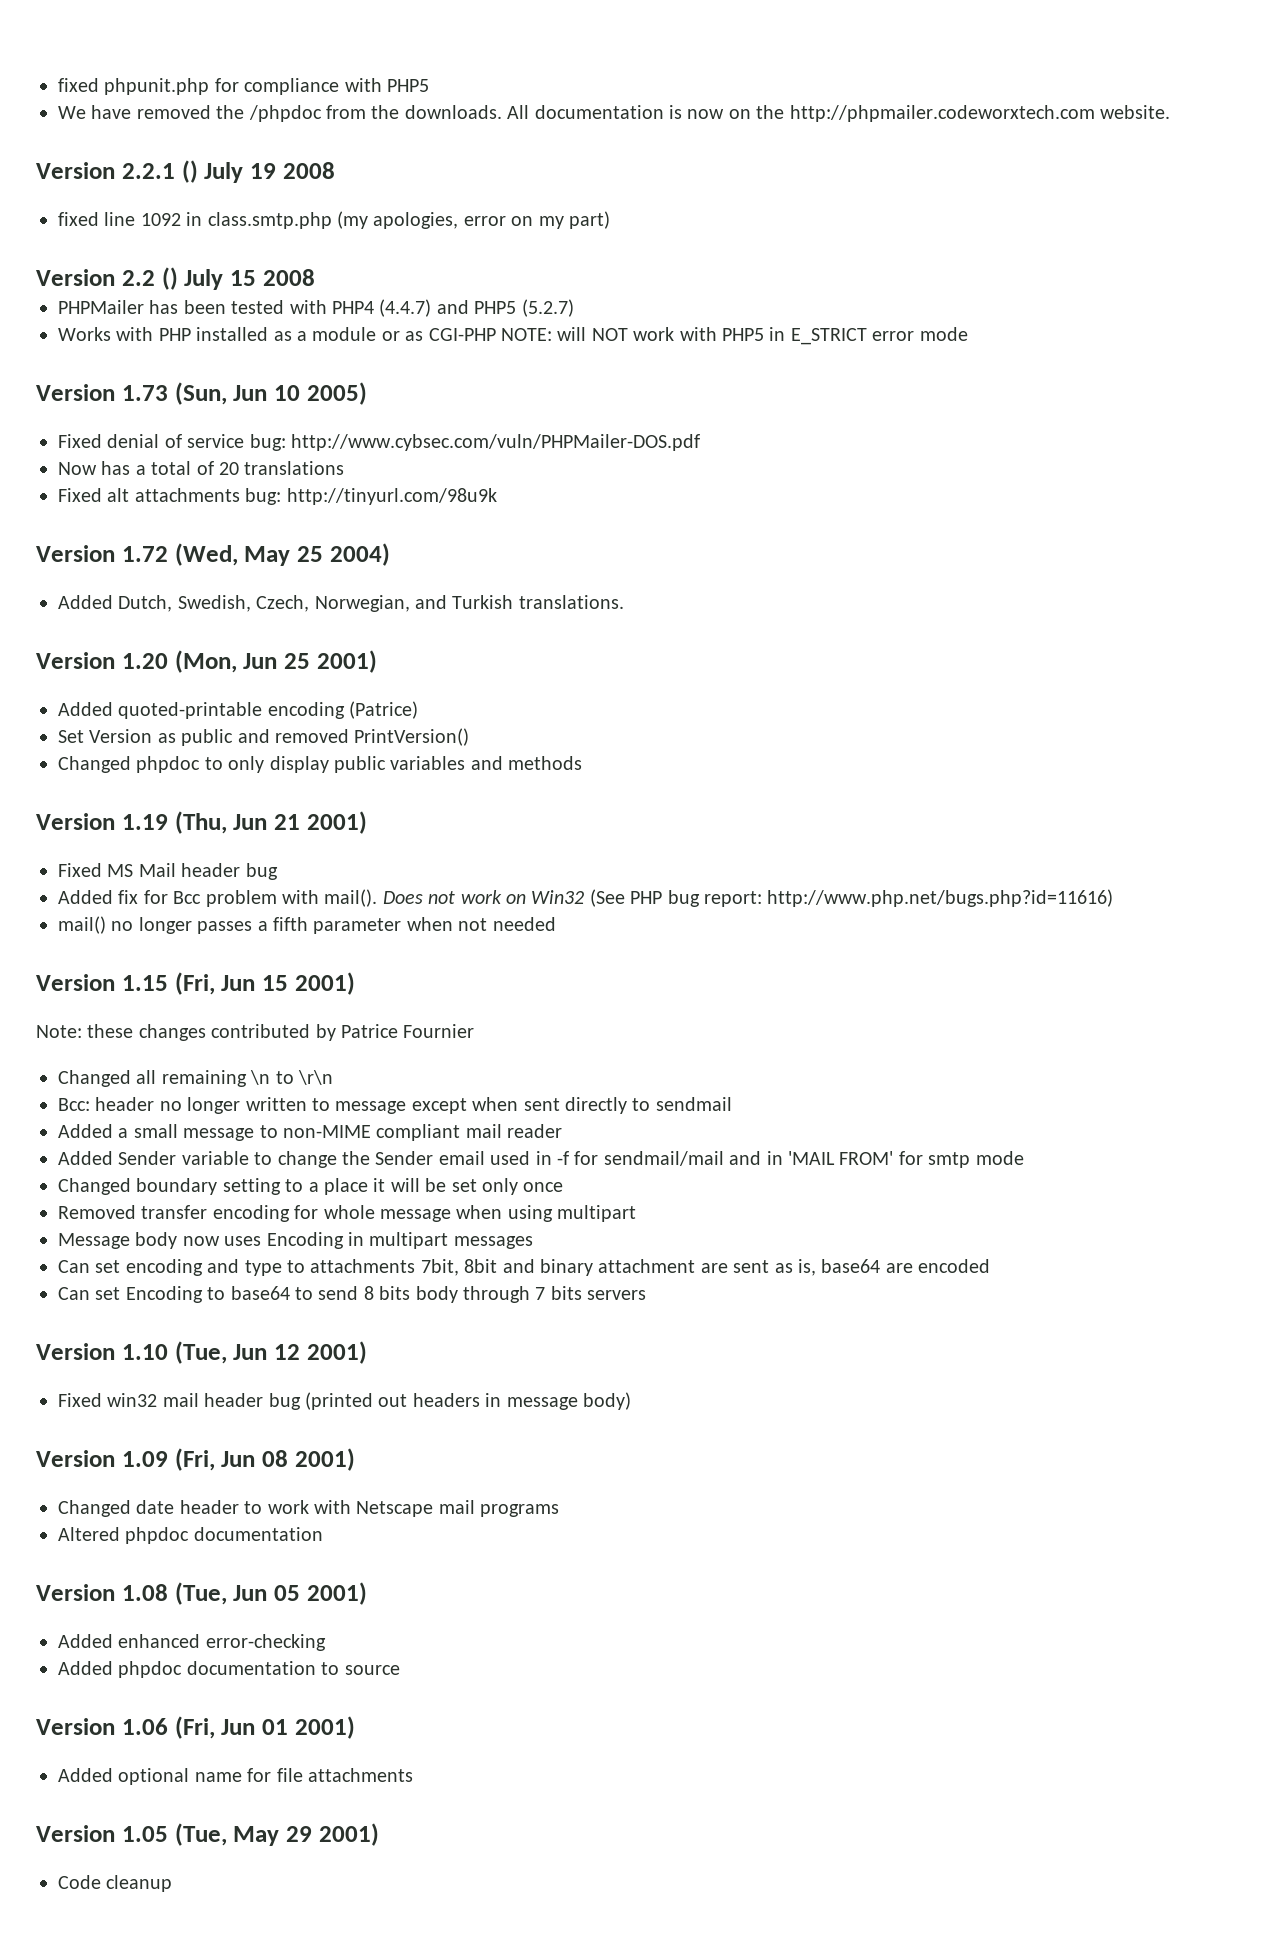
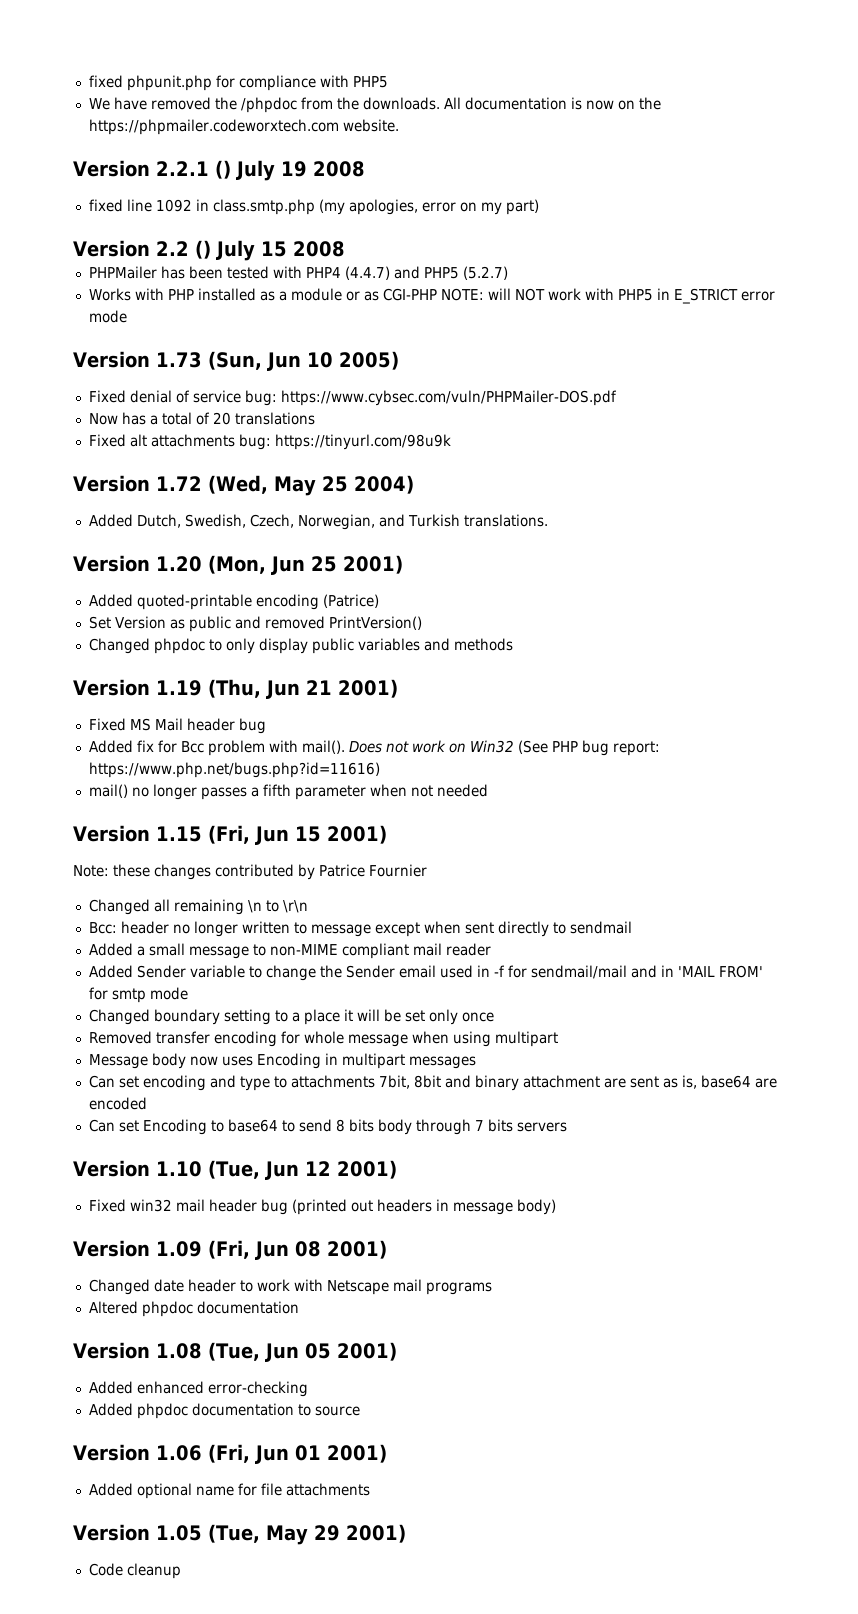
- All documentation is now on the http://phpmailer.codeworxtech.com website.
+ All documentation is now on the https://phpmailer.codeworxtech.com website.
- Fixed denial of service bug: http://www.cybsec.com/vuln/PHPMailer-DOS.pdf
+ Fixed denial of service bug: https://www.cybsec.com/vuln/PHPMailer-DOS.pdf
- Fixed alt attachments bug: http://tinyurl.com/98u9k
+ Fixed alt attachments bug: https://tinyurl.com/98u9k
- Does not work on Win32 (See PHP bug report: http://www.php.net/bugs.php?id=11616)
+ Does not work on Win32 (See PHP bug report: https://www.php.net/bugs.php?id=11616)

